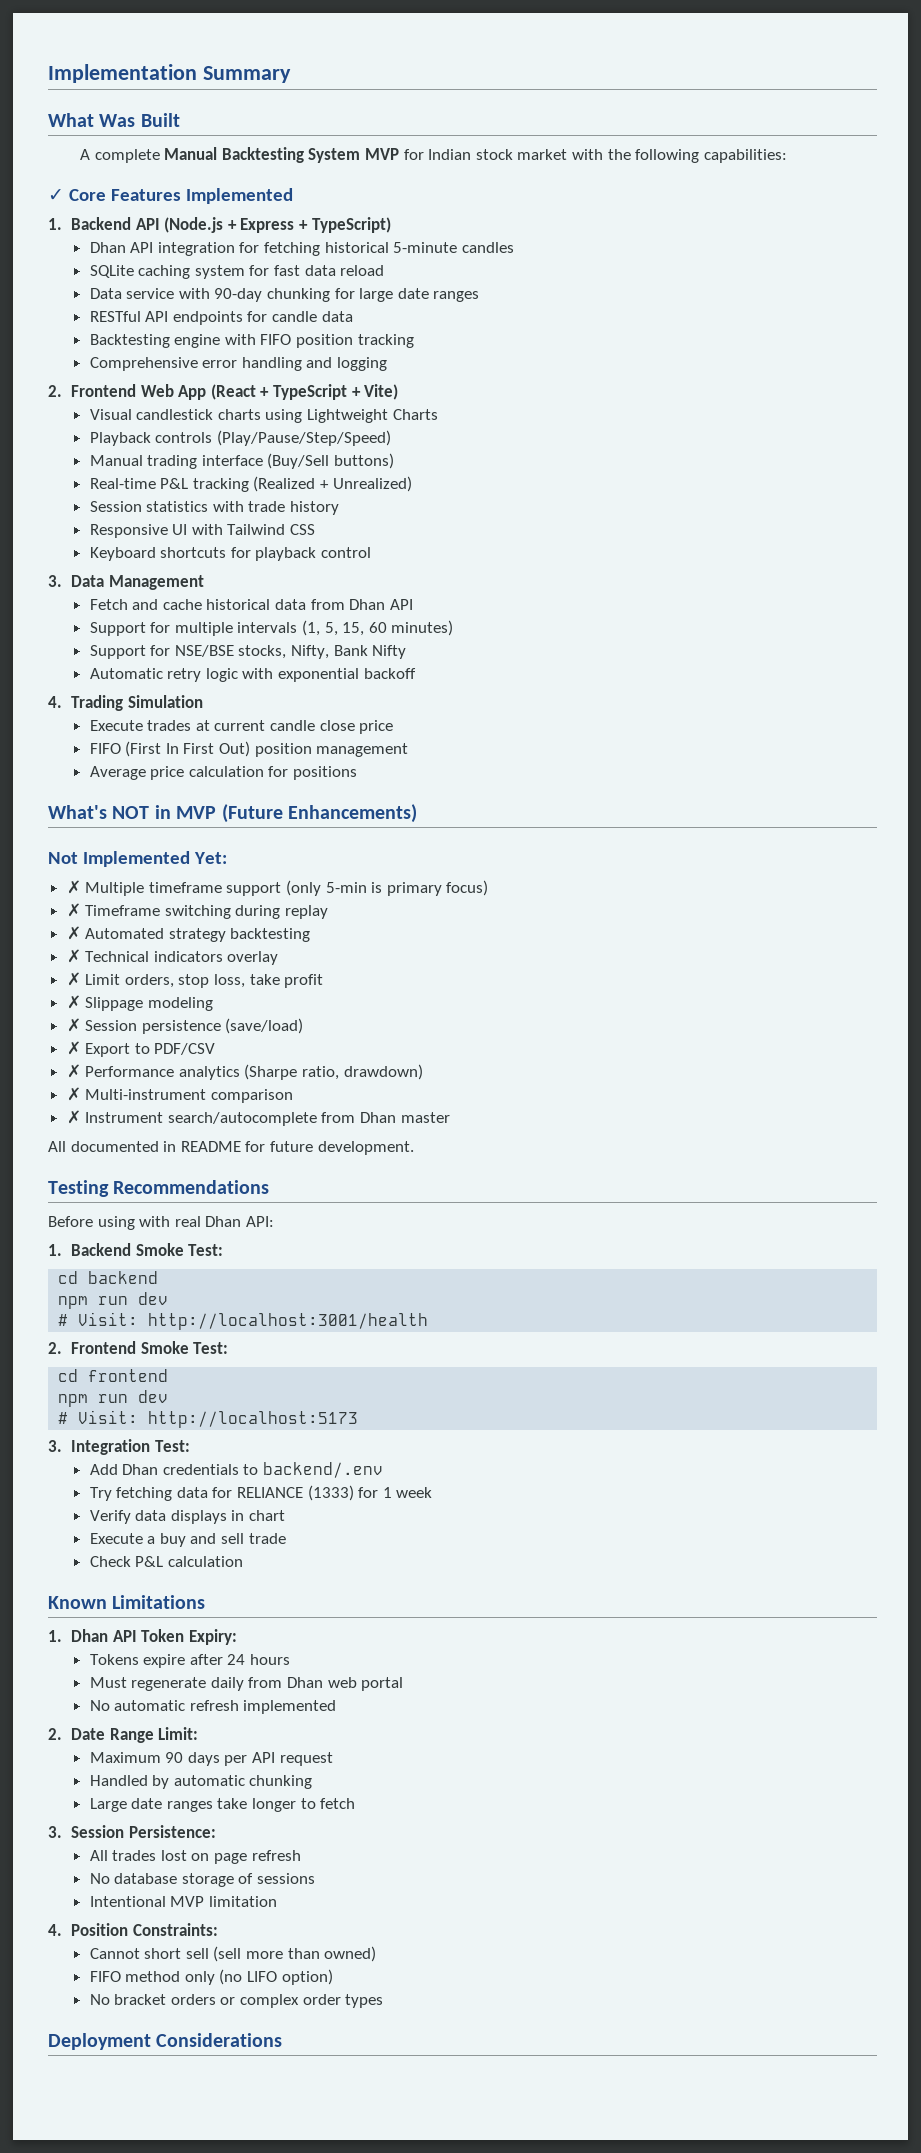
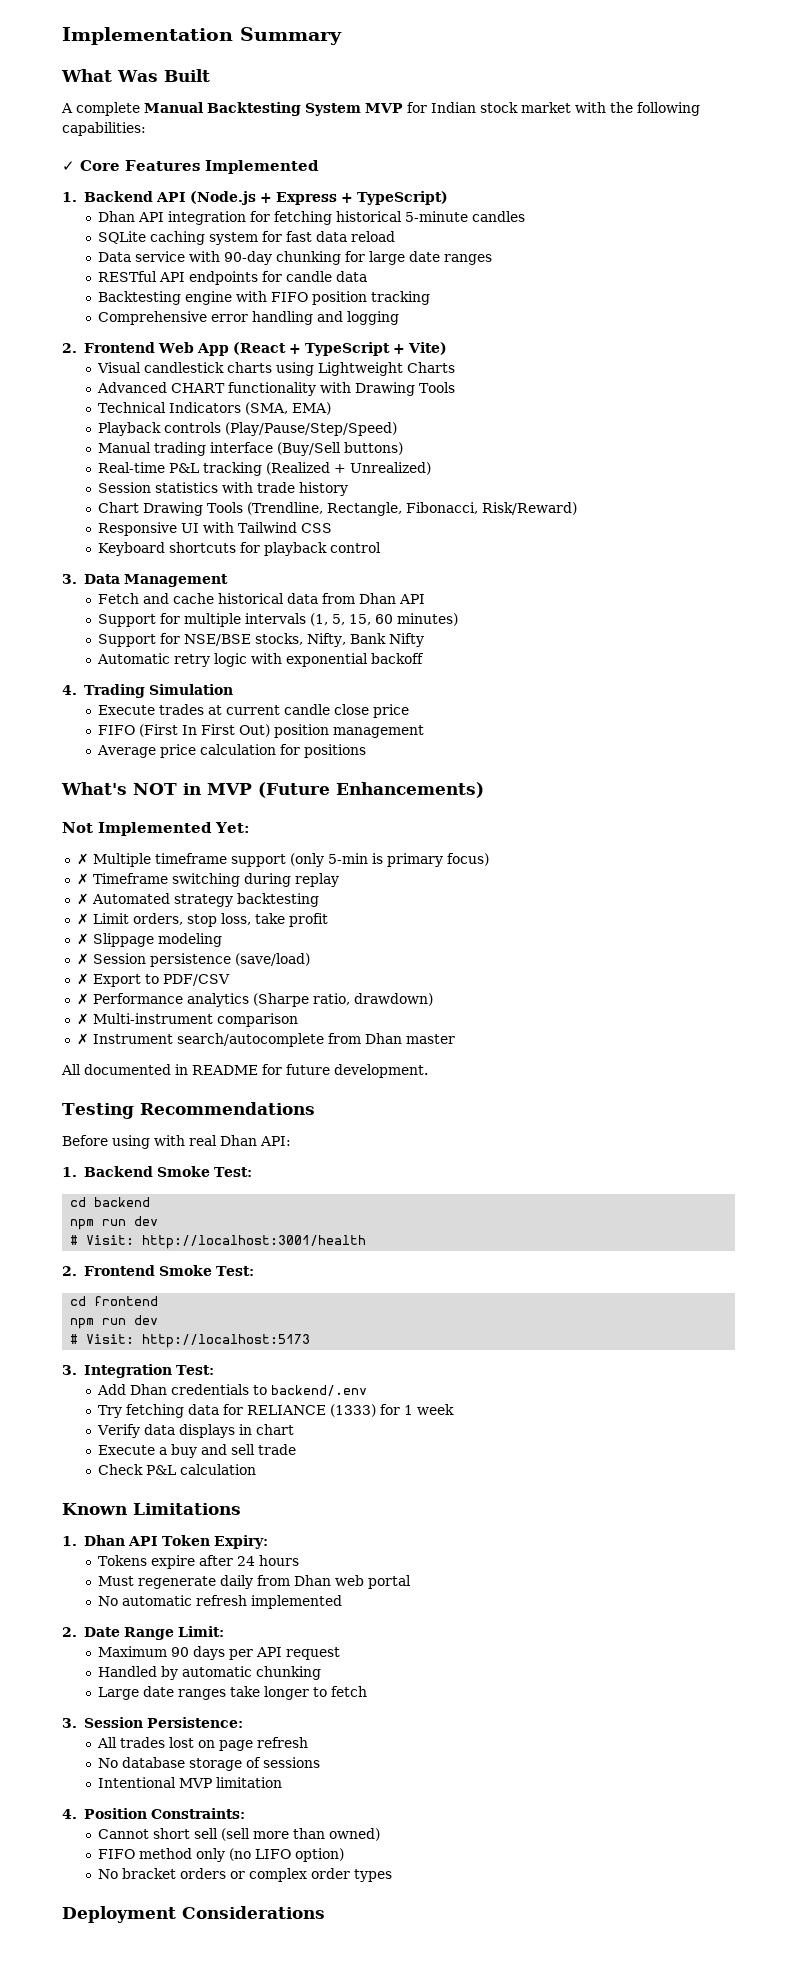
+ Advanced CHART functionality with Drawing Tools
+ Technical Indicators (SMA, EMA)
+ Chart Drawing Tools (Trendline, Rectangle, Fibonacci, Risk/Reward)
- ✗ Technical indicators overlay

